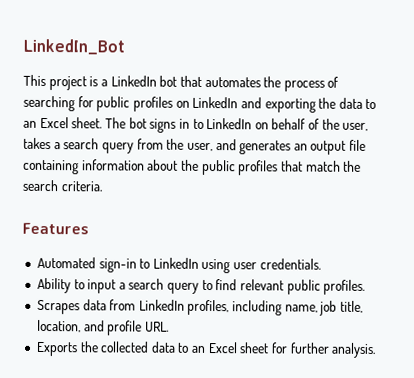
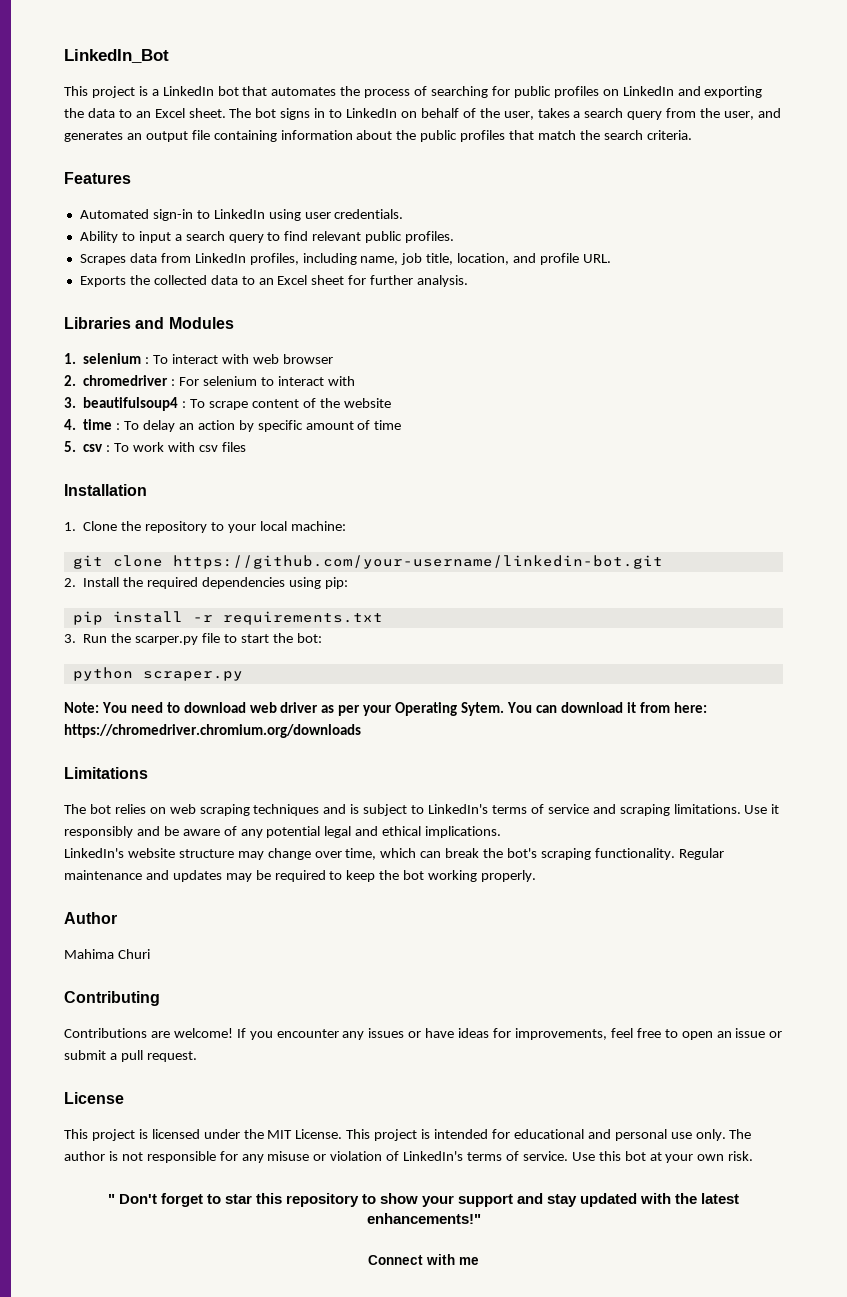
+ Libraries and Modules
+ 1. selenium : To interact with web browser
+ 2. chromedriver : For selenium to interact with
+ 3. beautifulsoup4 : To scrape content of the website
+ 4. time : To delay an action by specific amount of time
+ 5. csv : To work with csv files
+ Installation
+ 1. Clone the repository to your local machine:
+ git clone https://github.com/your-username/linkedin-bot.git
+ 2. Install the required dependencies using pip:
+ pip install -r requirements.txt
+ 3. Run the scarper.py file to start the bot:
+ python scraper.py
+ Note: You need to download web driver as per your Operating Sytem. You can download it from here: https://chromedriver.chromium.org/downloads
+ Limitations
+ The bot relies on web scraping techniques and is subject to LinkedIn's terms of service and scraping limitations. Use it responsibly and be aware of any potential legal and ethical implications.
+ LinkedIn's website structure may change over time, which can break the bot's scraping functionality. Regular maintenance and updates may be required to keep the bot working properly.
+ Author
+ Mahima Churi
+ Contributing
+ Contributions are welcome! If you encounter any issues or have ideas for improvements, feel free to open an issue or submit a pull request.
+ License
+ This project is licensed under the MIT License. This project is intended for educational and personal use only. The author is not responsible for any misuse or violation of LinkedIn's terms of service. Use this bot at your own risk.
+ " Don't forget to star this repository to show your support and stay updated with the latest enhancements!"
+ Connect with me

